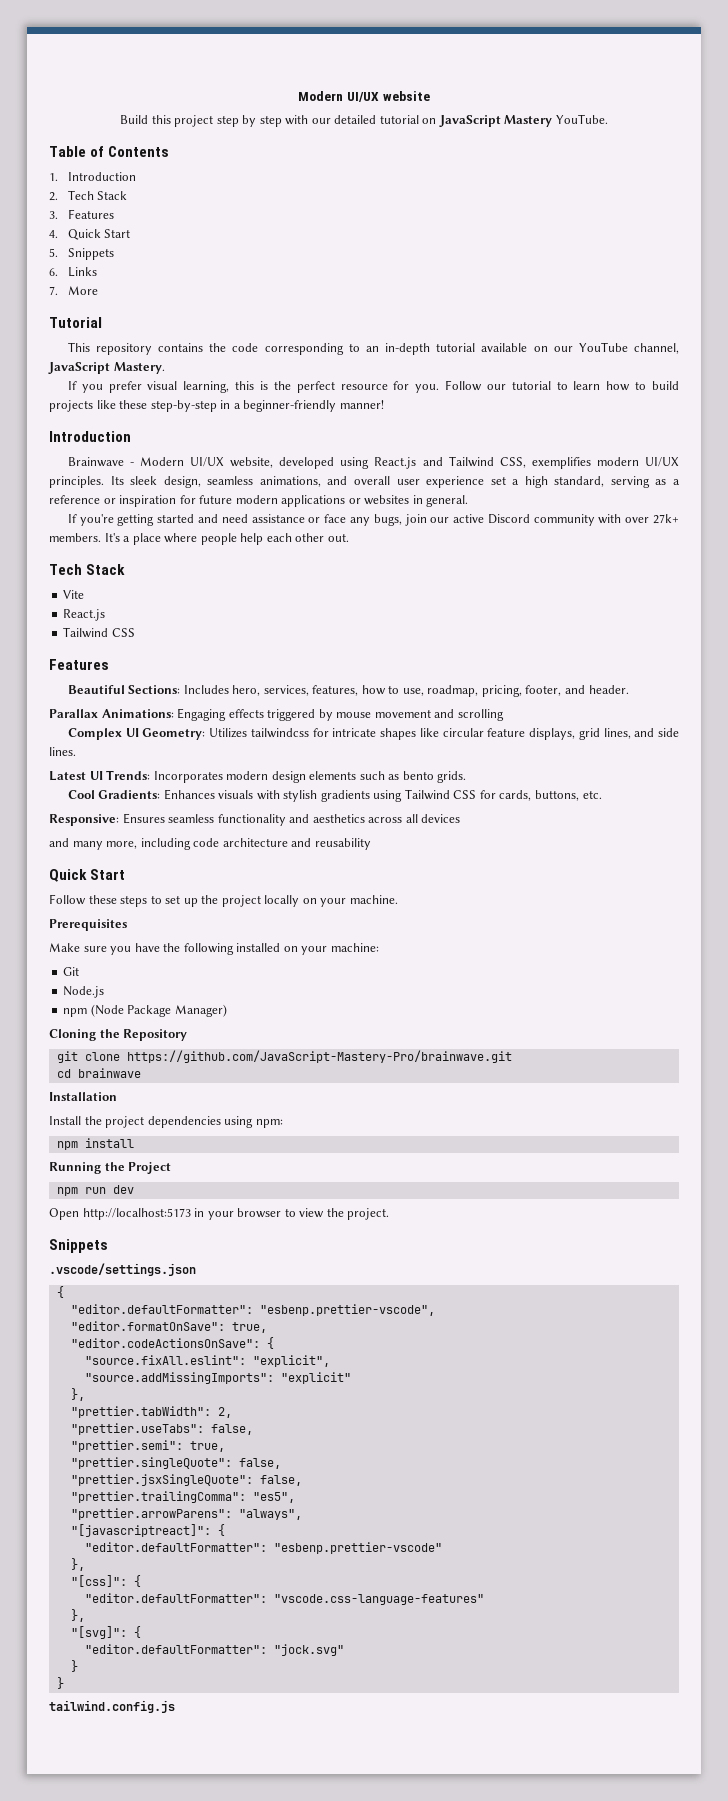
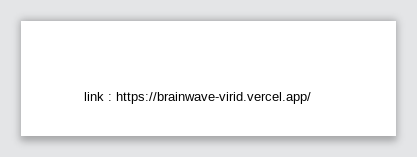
- Modern UI/UX website
- Build this project step by step with our detailed tutorial on JavaScript Mastery YouTube.
- Table of Contents
- 1. Introduction
- 2. Tech Stack
- 3. Features
- 4. Quick Start
- 5. Snippets
- 6. Links
- 7. More
- Tutorial
- This repository contains the code corresponding to an in-depth tutorial available on our YouTube channel, JavaScript Mastery.
- If you prefer visual learning, this is the perfect resource for you. Follow our tutorial to learn how to build projects like these step-by-step in a beginner-friendly manner!
- Introduction
- Brainwave - Modern UI/UX website, developed using React.js and Tailwind CSS, exemplifies modern UI/UX principles. Its sleek design, seamless animations, and overall user experience set a high standard, serving as a reference or inspiration for future modern applications or websites in general.
- If you're getting started and need assistance or face any bugs, join our active Discord community with over 27k+ members. It's a place where people help each other out.
- Tech Stack
- Vite
- React.js
- Tailwind CSS
- Features
- Beautiful Sections: Includes hero, services, features, how to use, roadmap, pricing, footer, and header.
- Parallax Animations: Engaging effects triggered by mouse movement and scrolling
- Complex UI Geometry: Utilizes tailwindcss for intricate shapes like circular feature displays, grid lines, and side lines.
- Latest UI Trends: Incorporates modern design elements such as bento grids.
- Cool Gradients: Enhances visuals with stylish gradients using Tailwind CSS for cards, buttons, etc.
- Responsive: Ensures seamless functionality and aesthetics across all devices
- and many more, including code architecture and reusability
- Quick Start
- Follow these steps to set up the project locally on your machine.
- Prerequisites
- Make sure you have the following installed on your machine:
- Git
- Node.js
- npm (Node Package Manager)
- Cloning the Repository
- git clone https://github.com/JavaScript-Mastery-Pro/brainwave.git
- cd brainwave
- Installation
- Install the project dependencies using npm:
- npm install
- Running the Project
- npm run dev
- Open http://localhost:5173 in your browser to view the project.
- Snippets
- .vscode/settings.json
- {
- "editor.defaultFormatter": "esbenp.prettier-vscode",
- "editor.formatOnSave": true,
- "editor.codeActionsOnSave": {
- "source.fixAll.eslint": "explicit",
- "source.addMissingImports": "explicit"
- },
- "prettier.tabWidth": 2,
- "prettier.useTabs": false,
- "prettier.semi": true,
- "prettier.singleQuote": false,
- "prettier.jsxSingleQuote": false,
- "prettier.trailingComma": "es5",
- "prettier.arrowParens": "always",
- "[javascriptreact]": {
- "editor.defaultFormatter": "esbenp.prettier-vscode"
- },
- "[css]": {
- "editor.defaultFormatter": "vscode.css-language-features"
- },
- "[svg]": {
- "editor.defaultFormatter": "jock.svg"
- }
- }
- tailwind.config.js
+ link : https://brainwave-virid.vercel.app/

